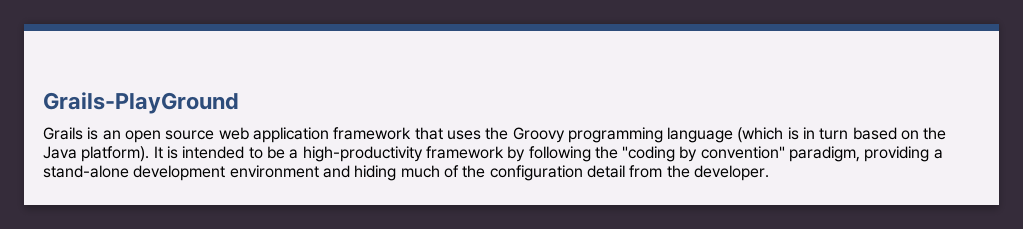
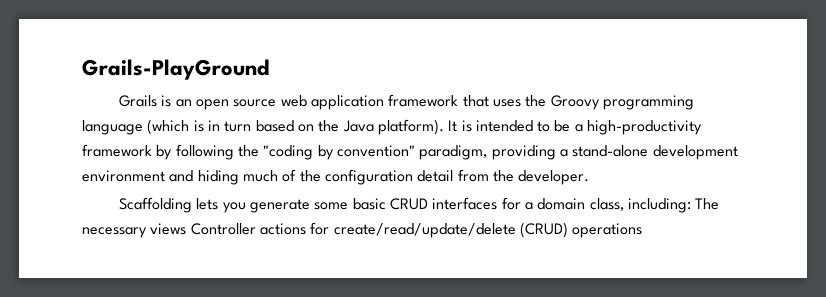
+ Scaffolding lets you generate some basic CRUD interfaces for a domain class, including: The necessary views Controller actions for create/read/update/delete (CRUD) operations

